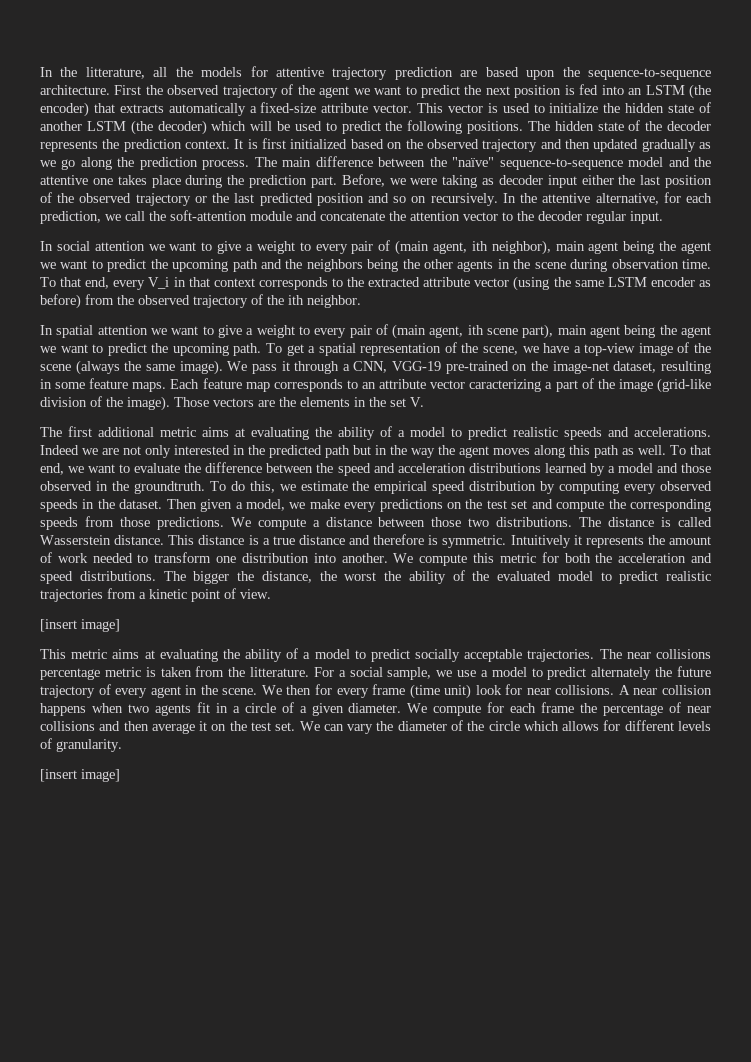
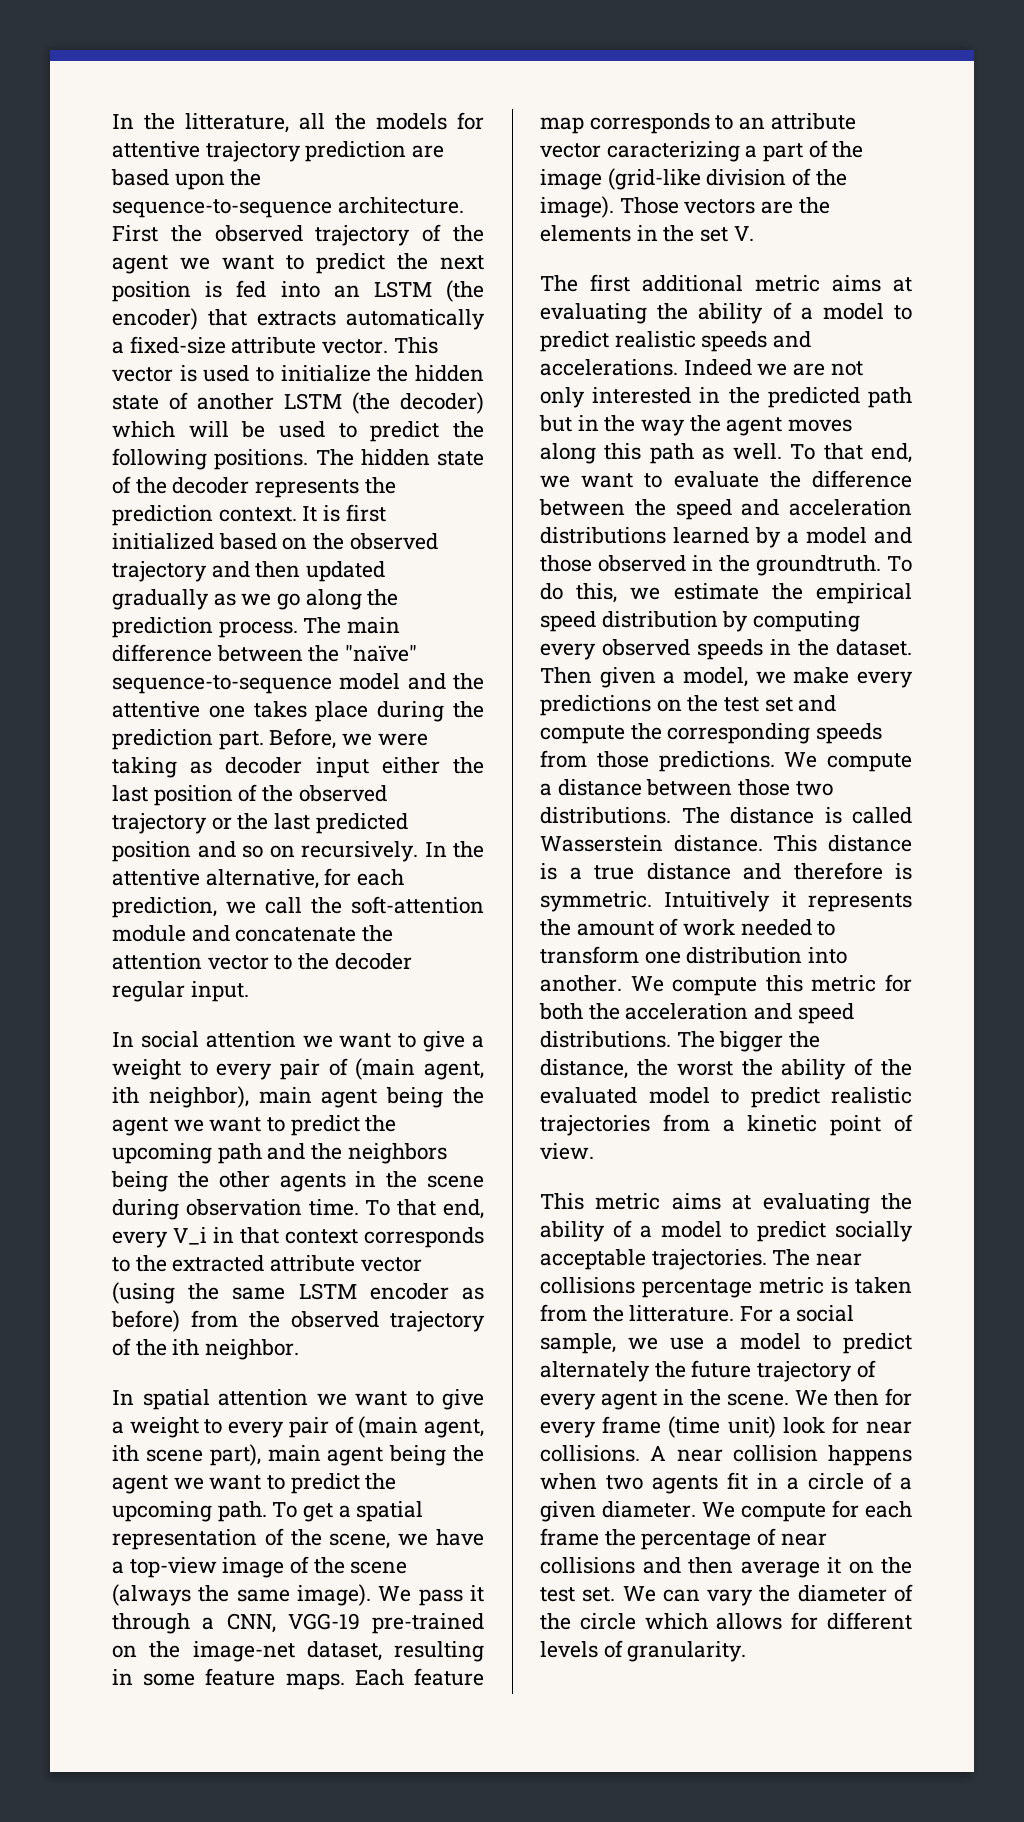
  The bigger the distance, the worst the ability of the evaluated model to predict realistic trajectories from a kinetic point of view.
- [insert image]
  We can vary the diameter of the circle which allows for different levels of granularity.
- [insert image]

